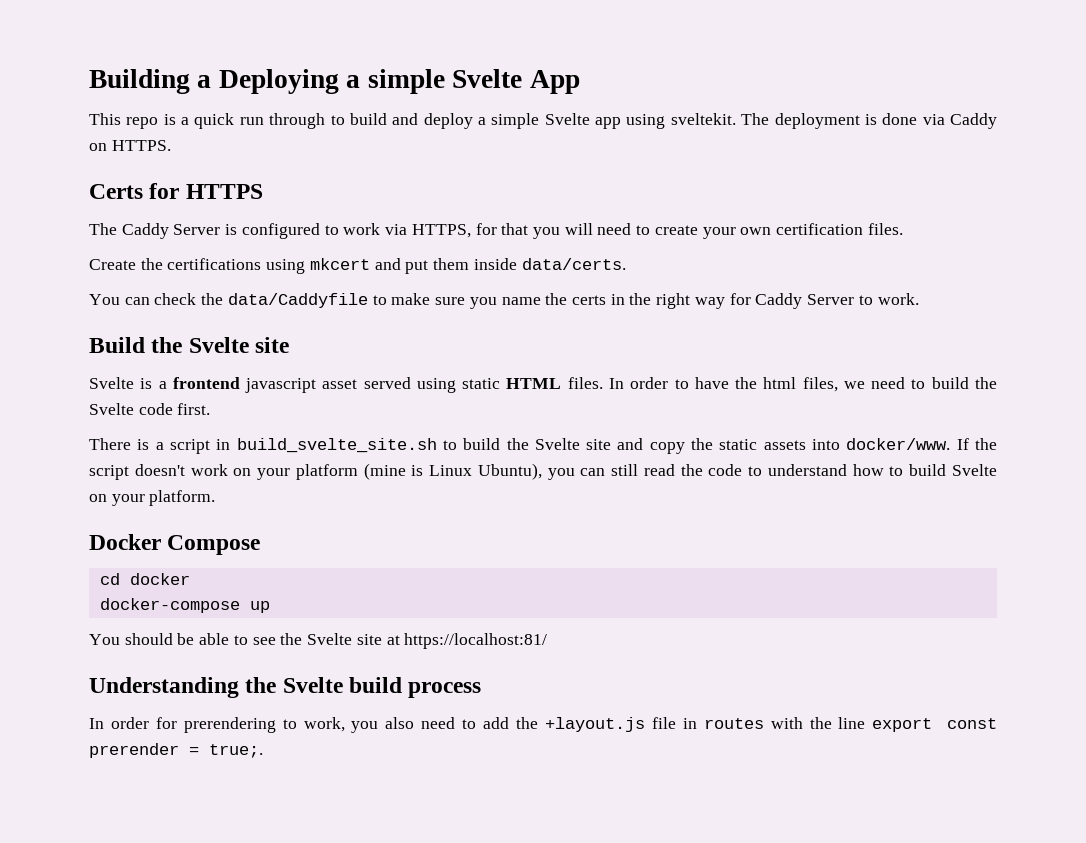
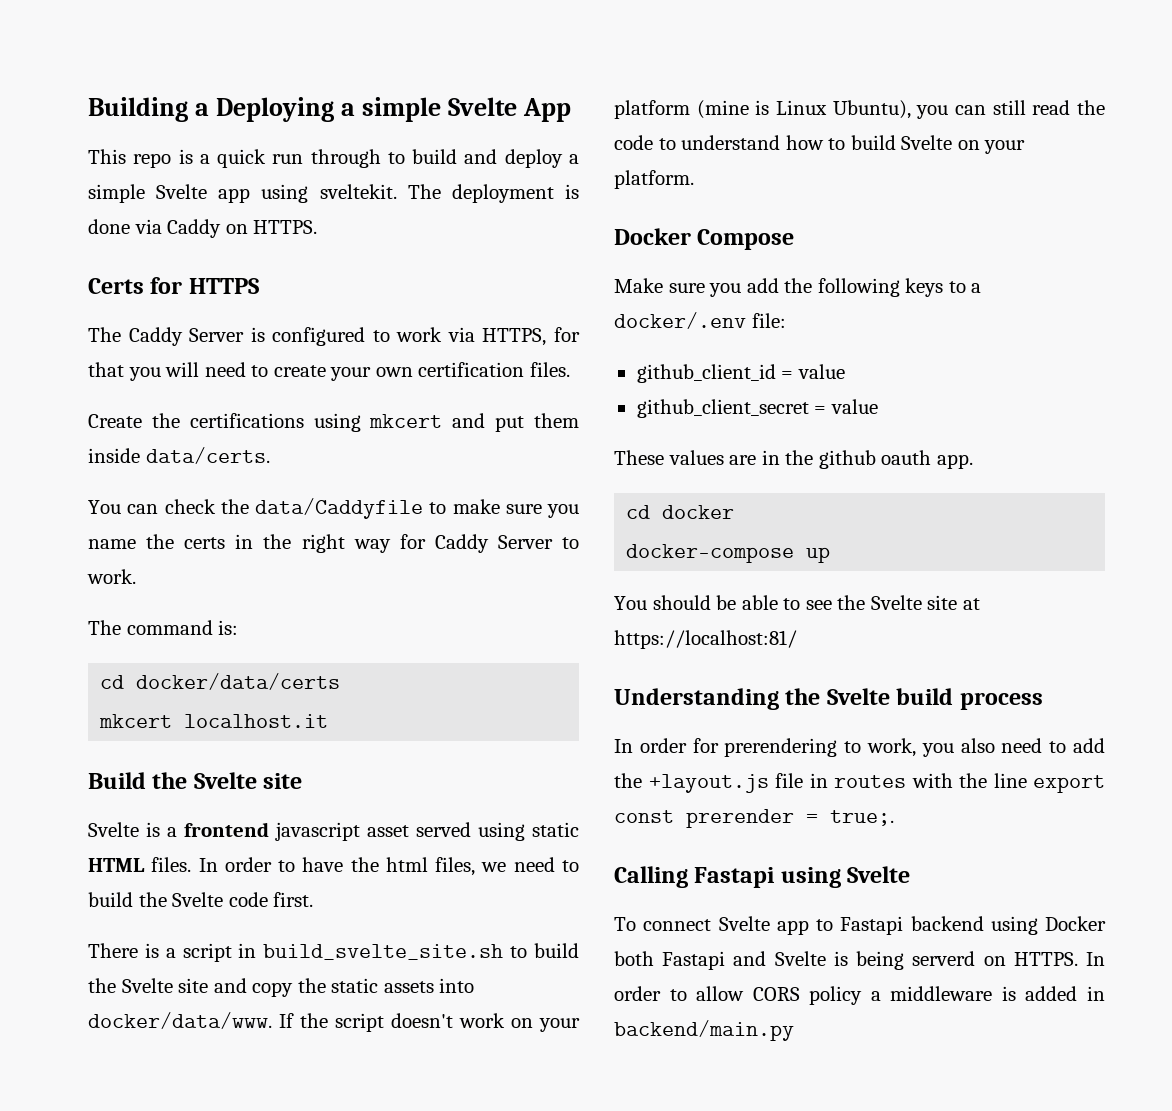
+ The command is:
+ cd docker/data/certs
+ mkcert localhost.it
- There is a script in build_svelte_site.sh to build the Svelte site and copy the static assets into docker/www.
+ There is a script in build_svelte_site.sh to build the Svelte site and copy the static assets into docker/data/www.
+ Make sure you add the following keys to a docker/.env file:
+ github_client_id = value
+ github_client_secret = value
+ These values are in the github oauth app.
+ Calling Fastapi using Svelte
+ To connect Svelte app to Fastapi backend using Docker both Fastapi and Svelte is being serverd on HTTPS. In order to allow CORS policy a middleware is added in backend/main.py

